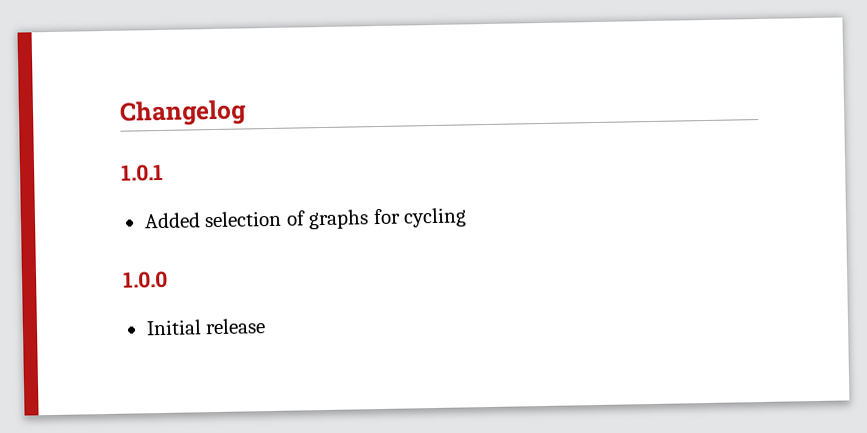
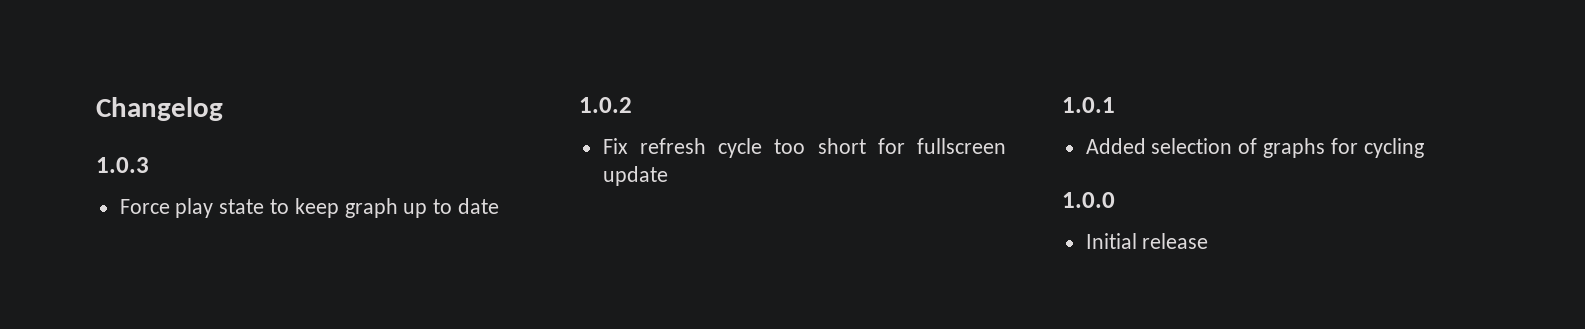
+ 1.0.3
+ Force play state to keep graph up to date
+ 1.0.2
+ Fix refresh cycle too short for fullscreen update

